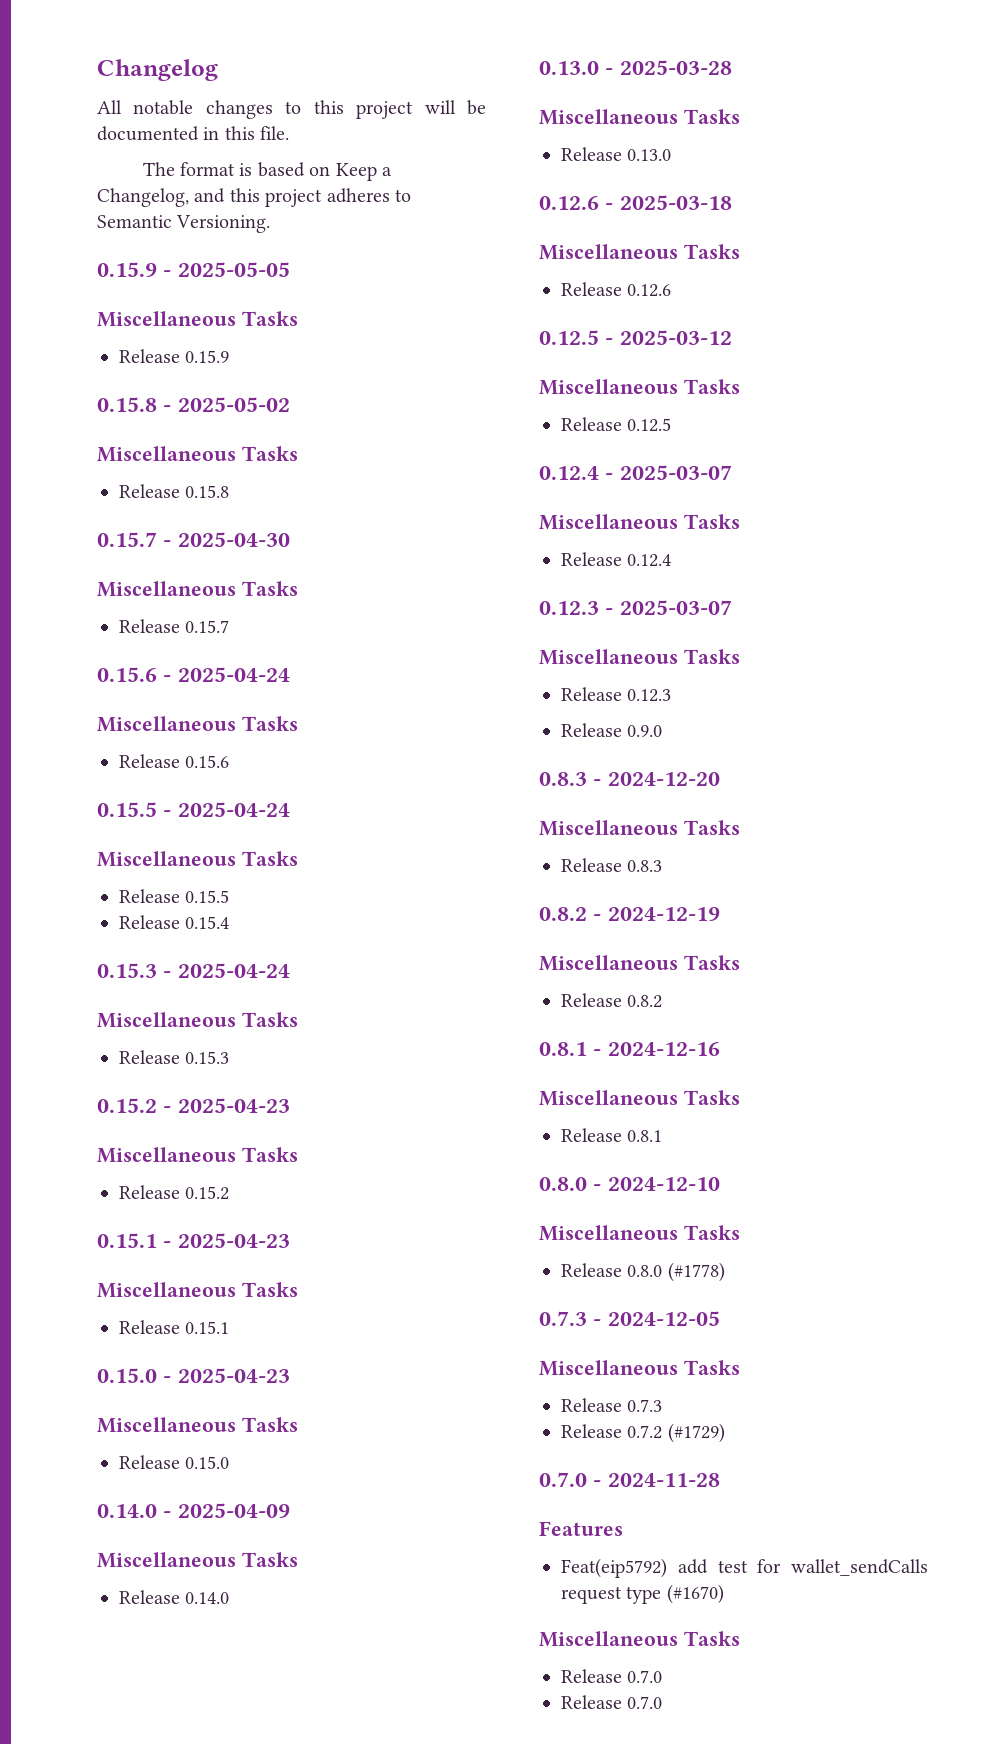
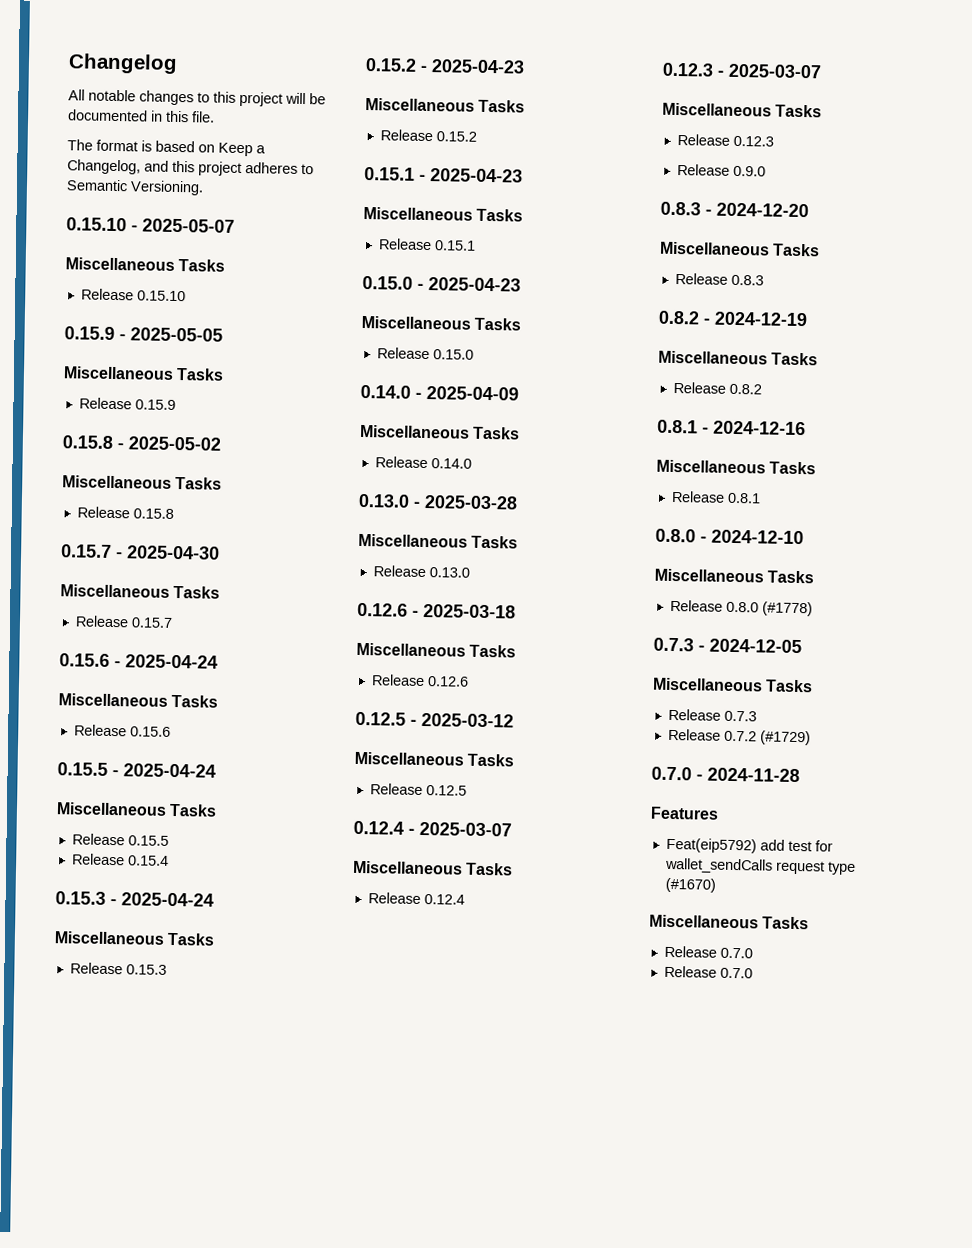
+ 0.15.10 - 2025-05-07
+ Miscellaneous Tasks
+ Release 0.15.10

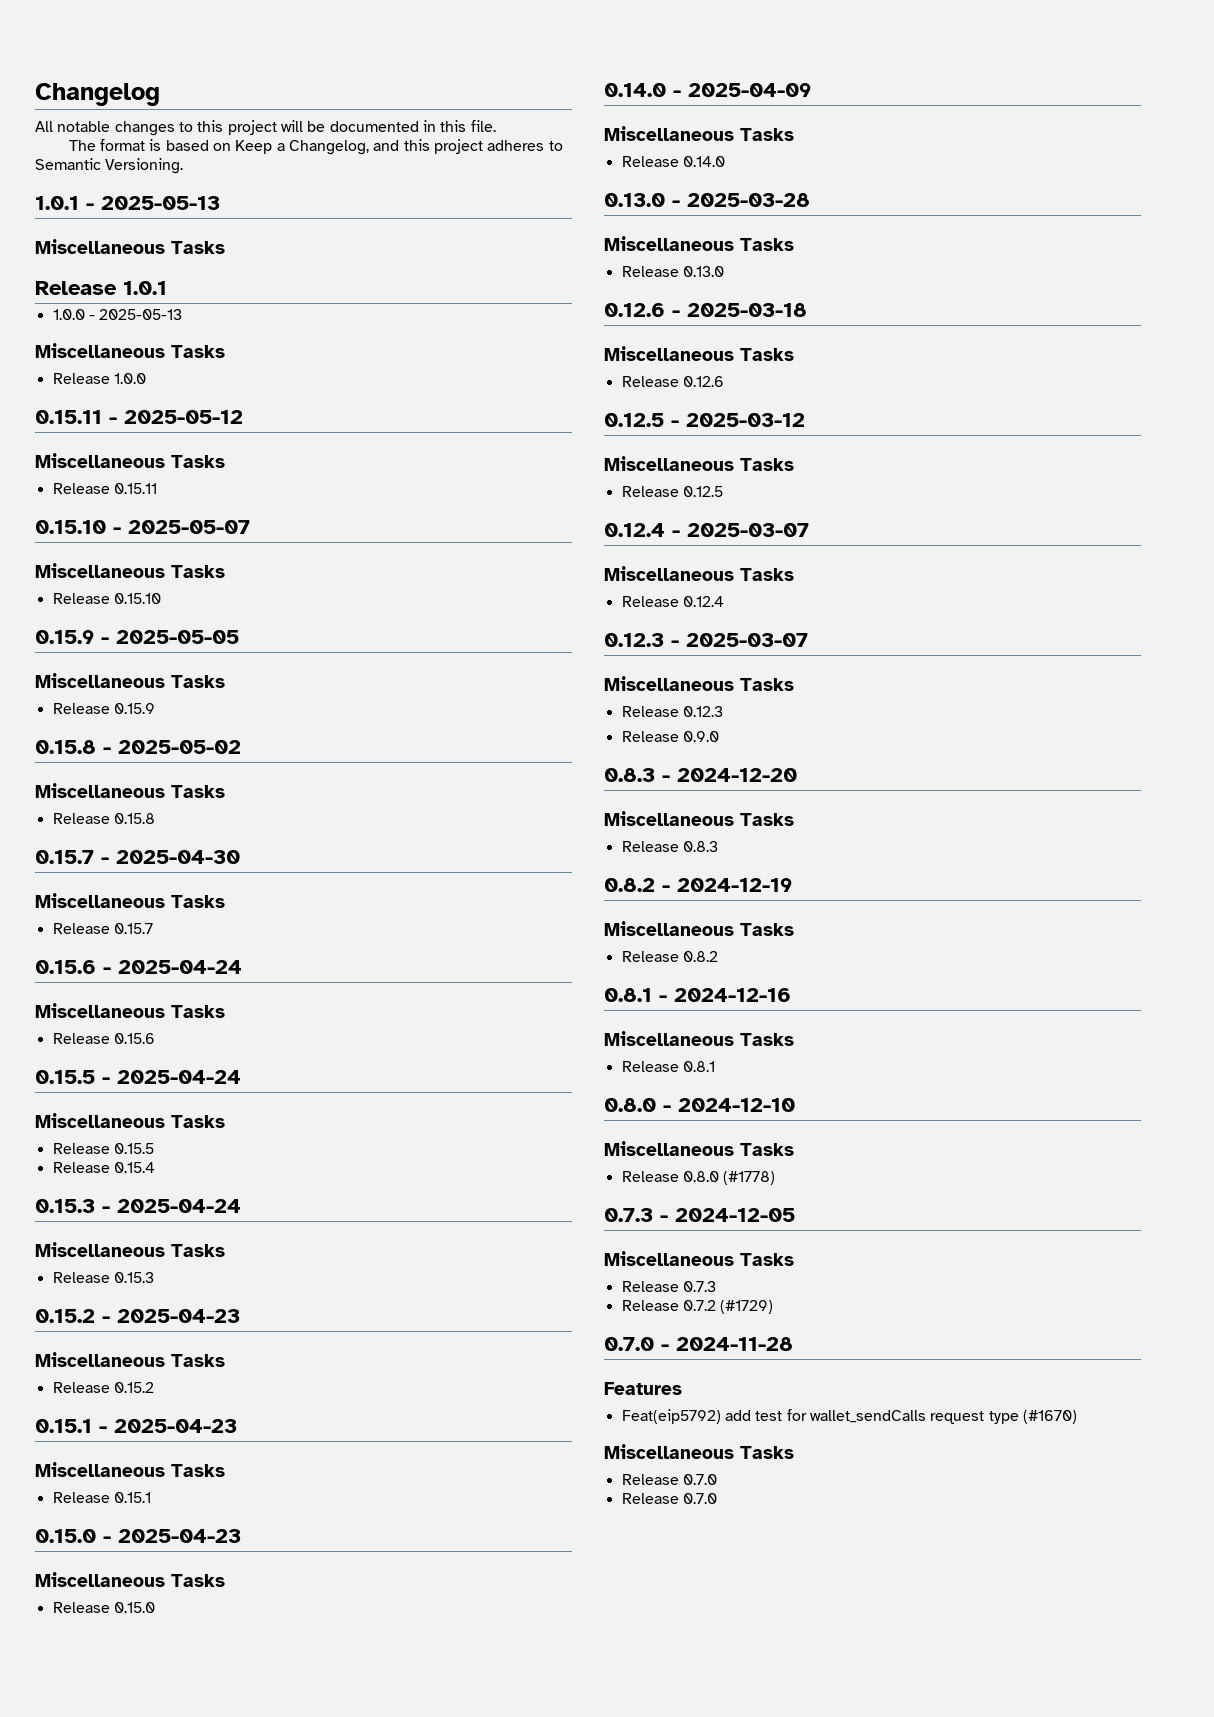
+ 1.0.1 - 2025-05-13
+ Miscellaneous Tasks
+ Release 1.0.1
+ 1.0.0 - 2025-05-13
+ Miscellaneous Tasks
+ Release 1.0.0
+ 0.15.11 - 2025-05-12
+ Miscellaneous Tasks
+ Release 0.15.11

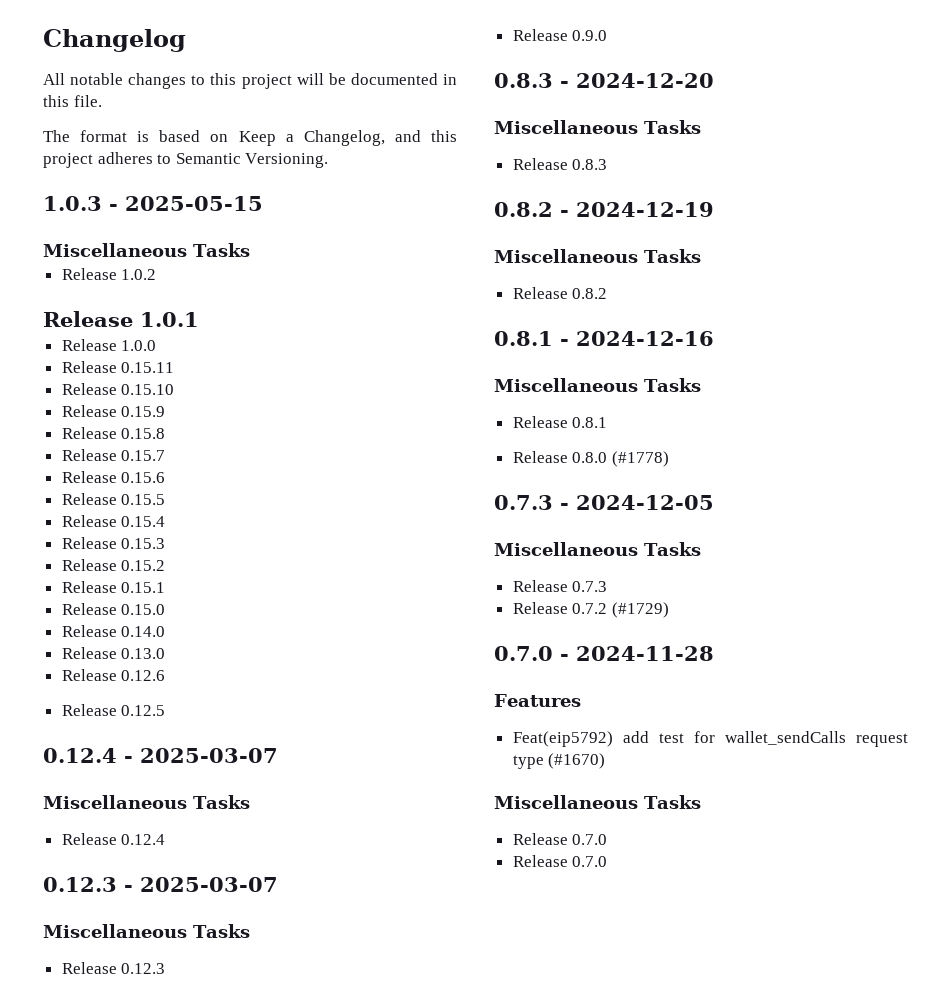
- 1.0.1 - 2025-05-13
+ 1.0.3 - 2025-05-15
  Miscellaneous Tasks
+ Release 1.0.2
- 1.0.0 - 2025-05-13
- Miscellaneous Tasks
  Release 1.0.0
- 0.15.11 - 2025-05-12
- Miscellaneous Tasks
  Release 0.15.11
- 0.15.10 - 2025-05-07
- Miscellaneous Tasks
  Release 0.15.10
- 0.15.9 - 2025-05-05
- Miscellaneous Tasks
  Release 0.15.9
- 0.15.8 - 2025-05-02
- Miscellaneous Tasks
  Release 0.15.8
- 0.15.7 - 2025-04-30
- Miscellaneous Tasks
  Release 0.15.7
- 0.15.6 - 2025-04-24
- Miscellaneous Tasks
  Release 0.15.6
- 0.15.5 - 2025-04-24
- Miscellaneous Tasks
  Release 0.15.5
  Release 0.15.4
- 0.15.3 - 2025-04-24
- Miscellaneous Tasks
  Release 0.15.3
- 0.15.2 - 2025-04-23
- Miscellaneous Tasks
  Release 0.15.2
- 0.15.1 - 2025-04-23
- Miscellaneous Tasks
  Release 0.15.1
- 0.15.0 - 2025-04-23
- Miscellaneous Tasks
  Release 0.15.0
- 0.14.0 - 2025-04-09
- Miscellaneous Tasks
  Release 0.14.0
- 0.13.0 - 2025-03-28
- Miscellaneous Tasks
  Release 0.13.0
- 0.12.6 - 2025-03-18
- Miscellaneous Tasks
  Release 0.12.6
- 0.12.5 - 2025-03-12
- Miscellaneous Tasks
- 0.8.0 - 2024-12-10
- Miscellaneous Tasks

